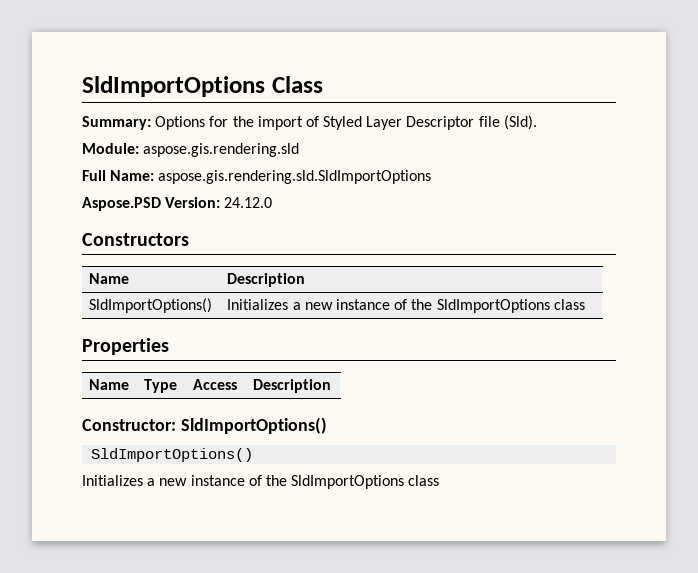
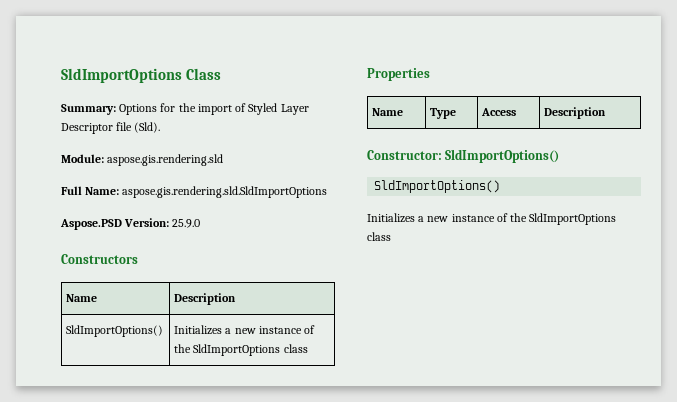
- Aspose.PSD Version: 24.12.0
+ Aspose.PSD Version: 25.9.0

